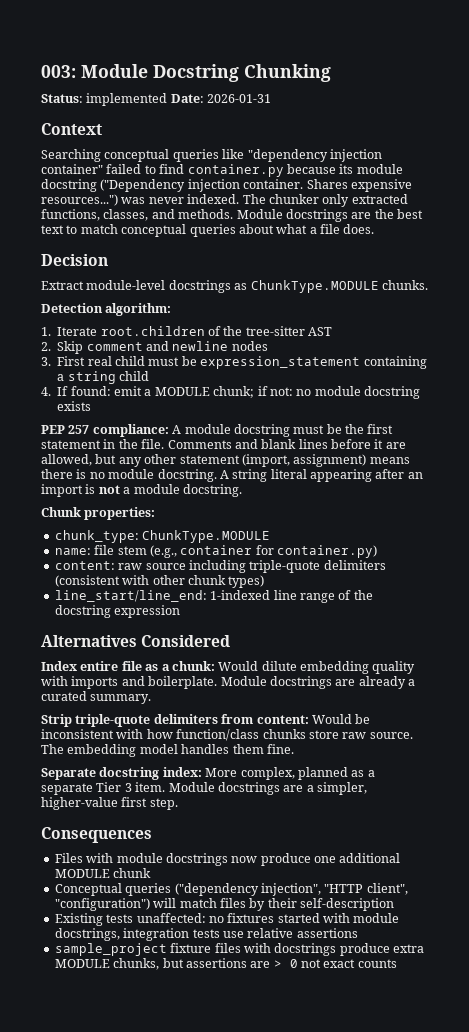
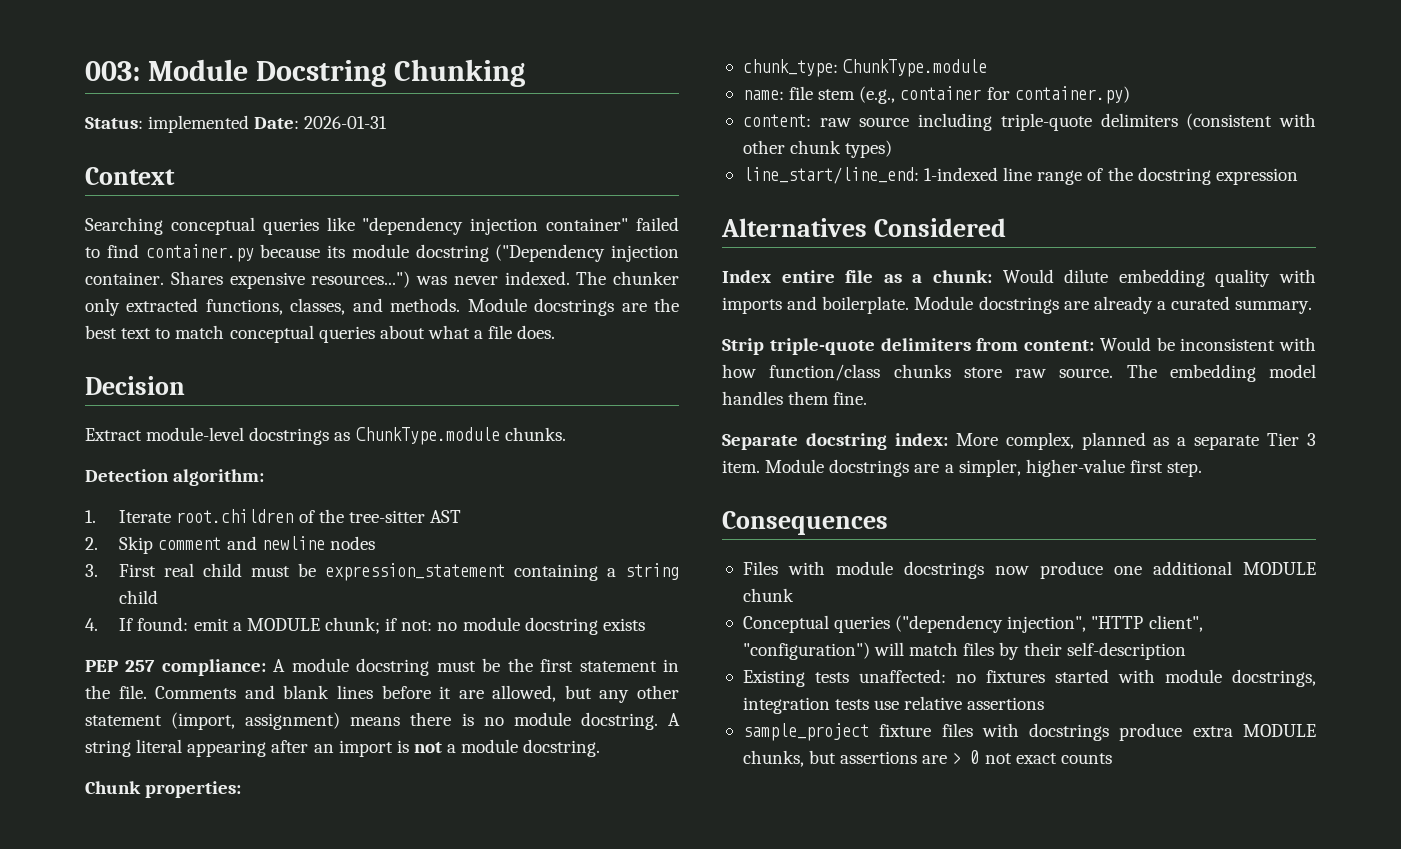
- Extract module-level docstrings as ChunkType.MODULE chunks.
+ Extract module-level docstrings as ChunkType.module chunks.
- chunk_type: ChunkType.MODULE
+ chunk_type: ChunkType.module

